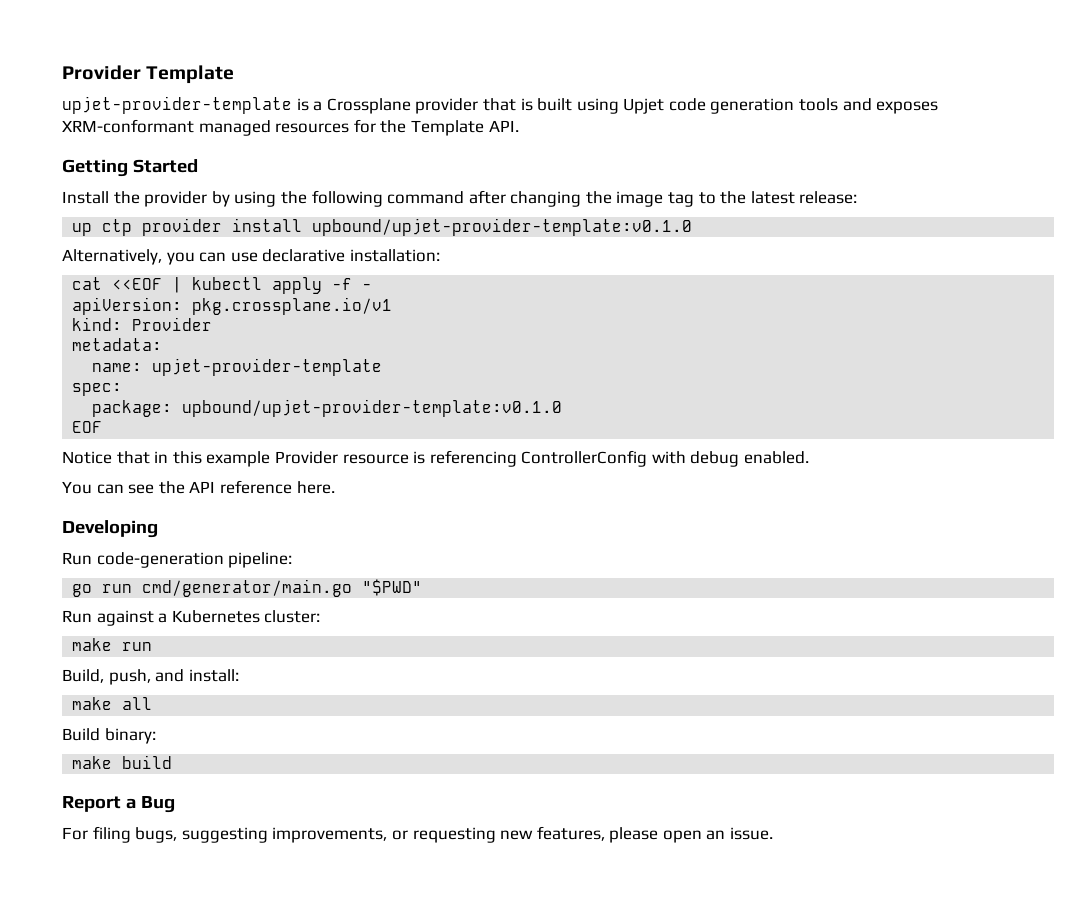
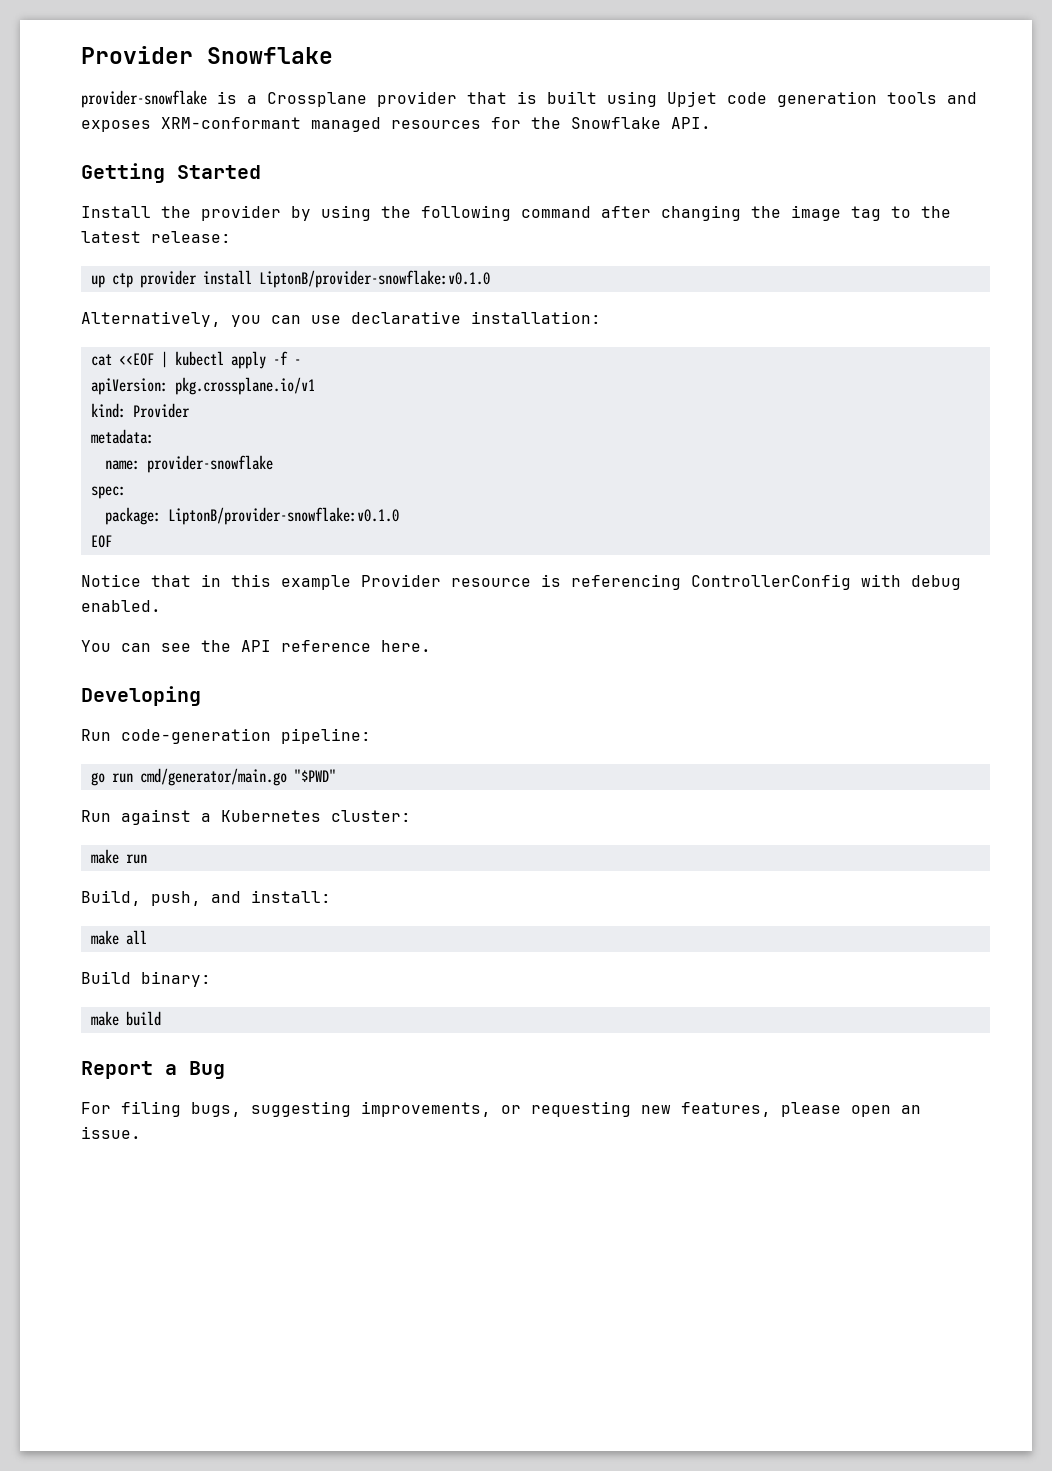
- Provider Template
- upjet-provider-template is a Crossplane provider that is built using Upjet code generation tools and exposes XRM-conformant managed resources for the Template API.
+ Provider Snowflake
+ provider-snowflake is a Crossplane provider that is built using Upjet code generation tools and exposes XRM-conformant managed resources for the Snowflake API.
- up ctp provider install upbound/upjet-provider-template:v0.1.0
+ up ctp provider install LiptonB/provider-snowflake:v0.1.0
- name: upjet-provider-template
+ name: provider-snowflake
- package: upbound/upjet-provider-template:v0.1.0
+ package: LiptonB/provider-snowflake:v0.1.0

